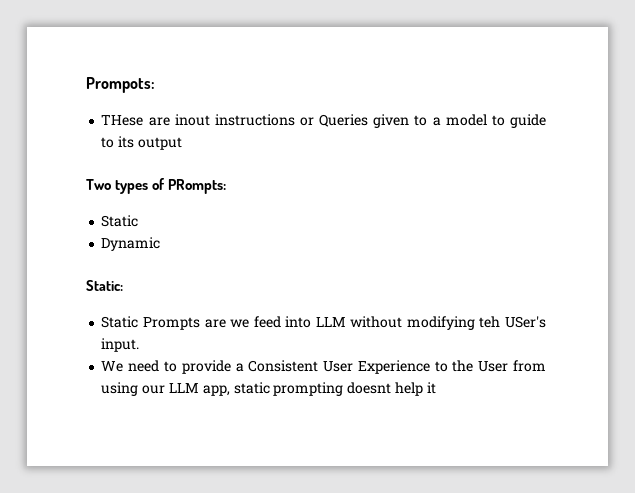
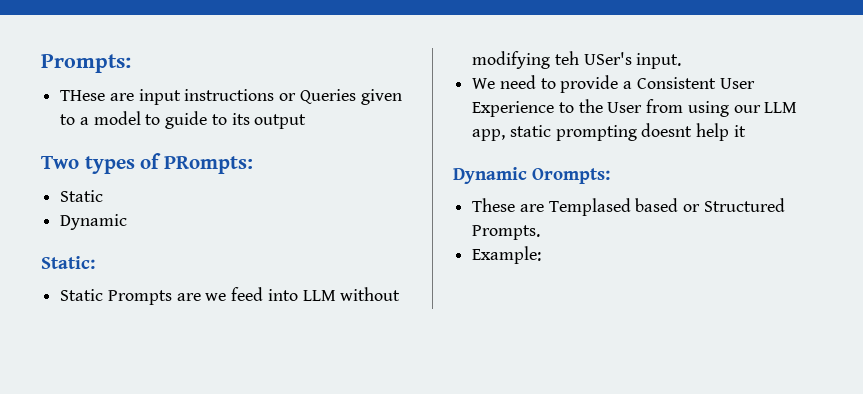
- Prompots:
+ Prompts:
- THese are inout instructions or Queries given to a model to guide to its output
+ THese are input instructions or Queries given to a model to guide to its output
+ Dynamic Orompts:
+ These are Templased based or Structured Prompts.
+ Example:

